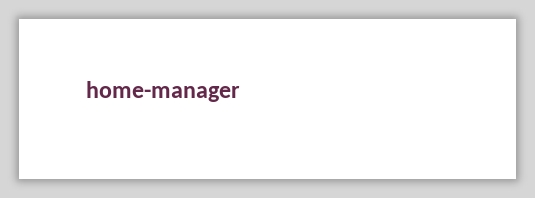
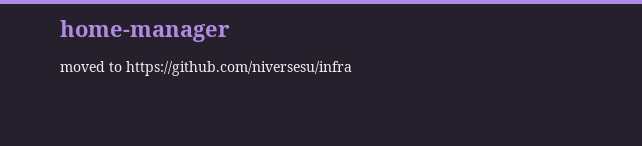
+ moved to https://github.com/niversesu/infra

